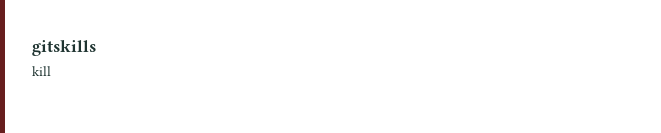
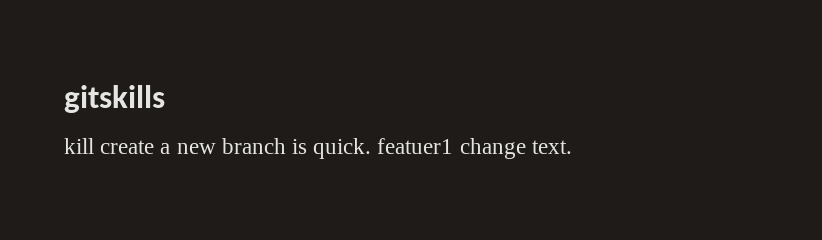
- kill
+ kill create a new branch is quick. featuer1 change text.

